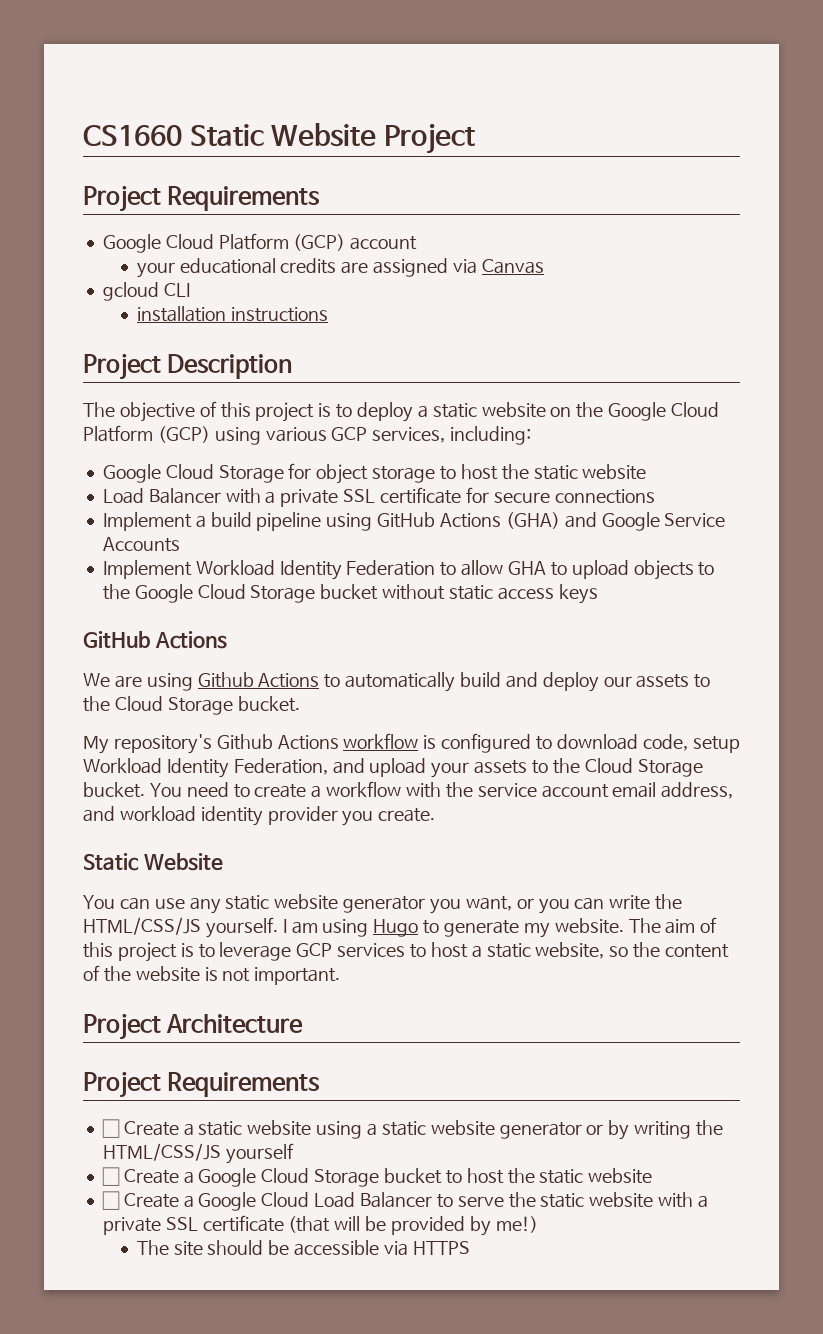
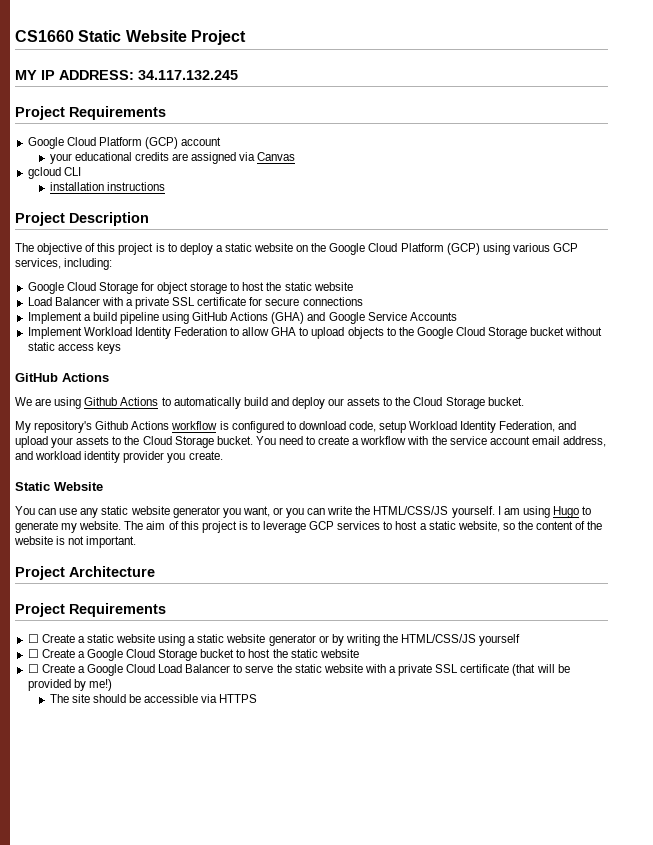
+ MY IP ADDRESS: 34.117.132.245

